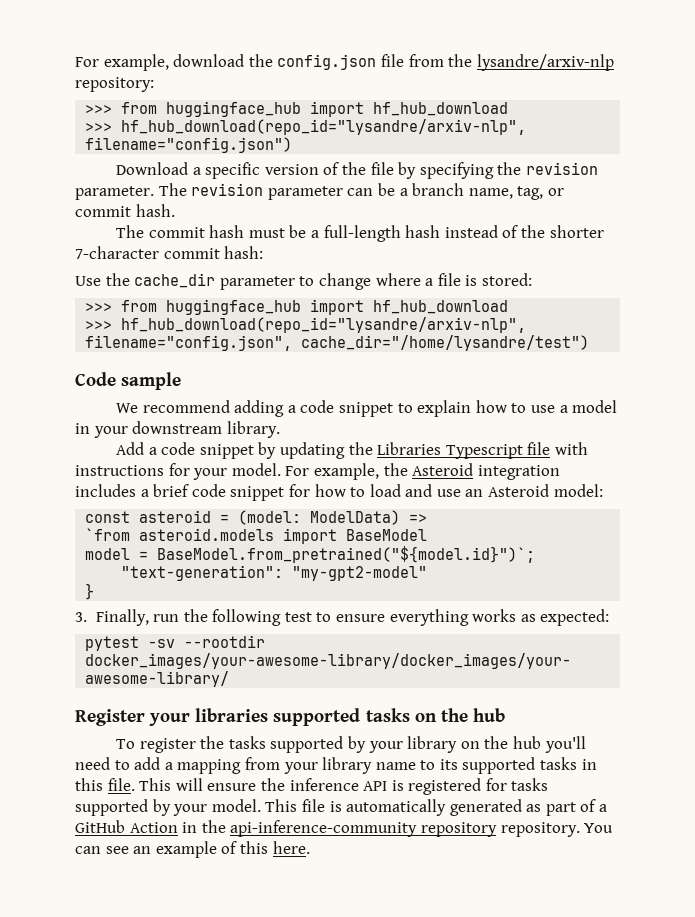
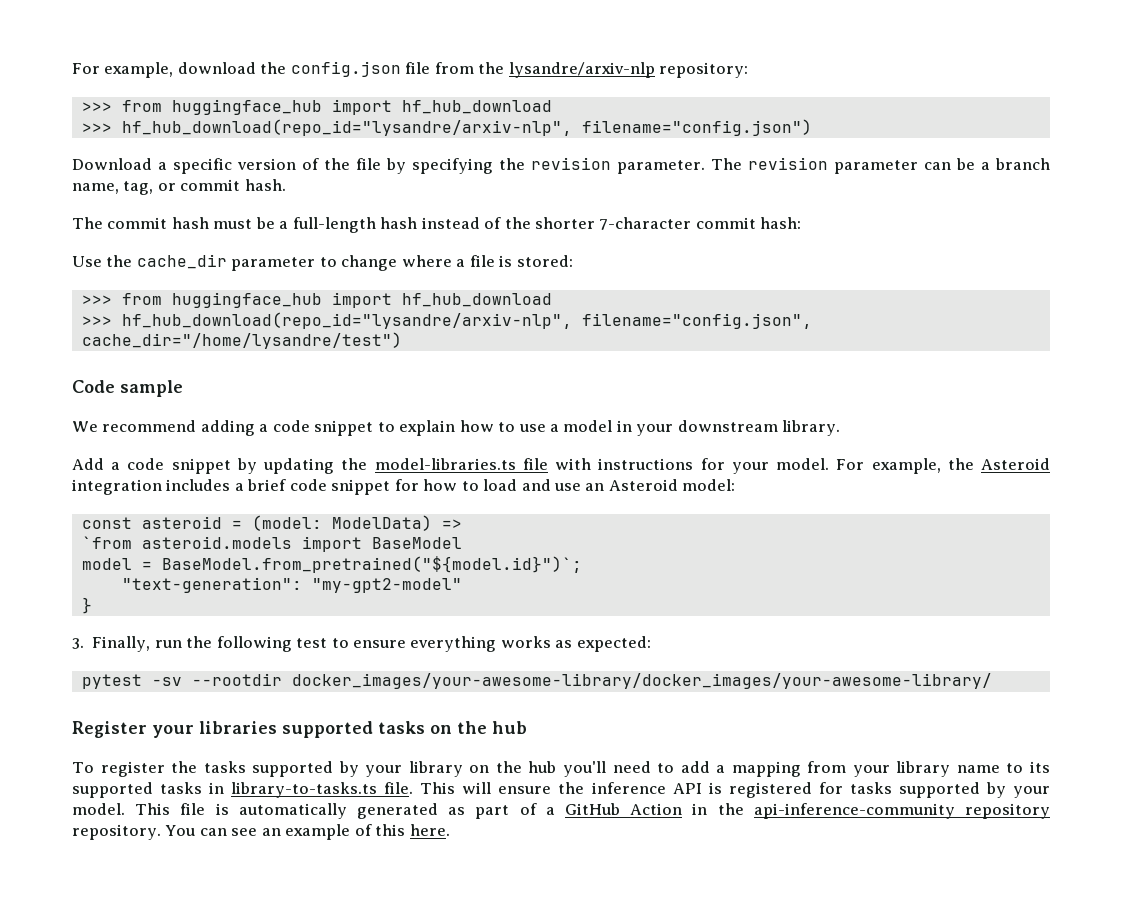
- Add a code snippet by updating the Libraries Typescript file with instructions for your model.
+ Add a code snippet by updating the model-libraries.ts file with instructions for your model.
- To register the tasks supported by your library on the hub you'll need to add a mapping from your library name to its supported tasks in this file.
+ To register the tasks supported by your library on the hub you'll need to add a mapping from your library name to its supported tasks in library-to-tasks.ts file.

